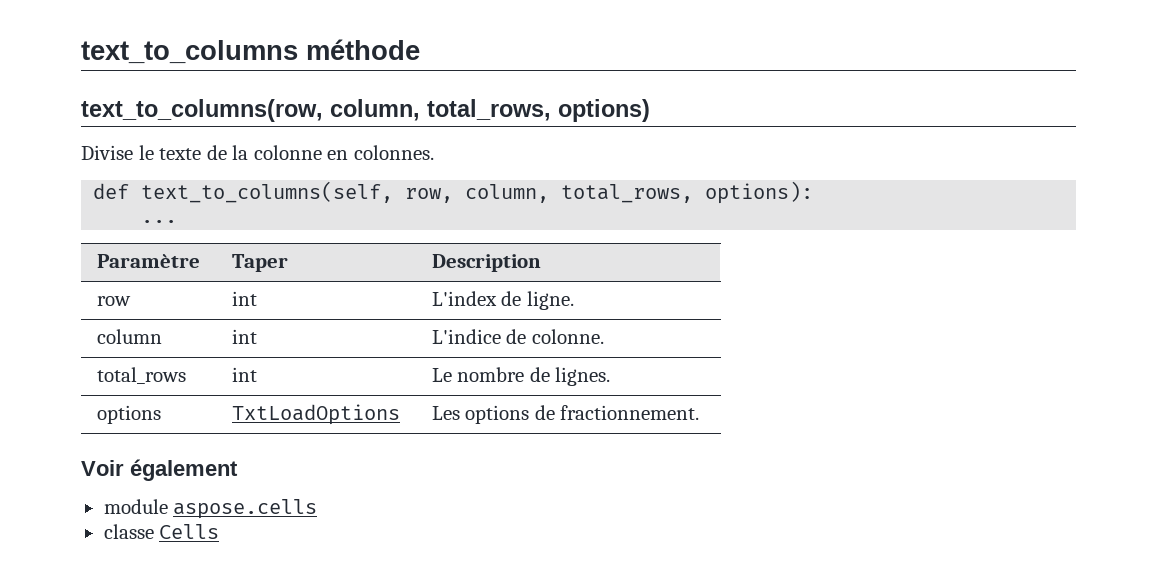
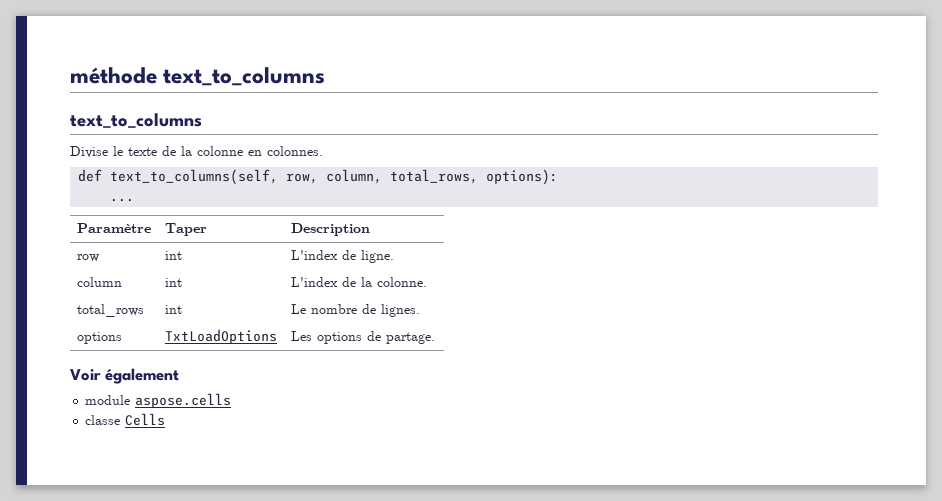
- text_to_columns méthode
- text_to_columns(row, column, total_rows, options)
+ méthode text_to_columns
+ text_to_columns
- column | int | L'indice de colonne.
+ column | int | L'index de la colonne.
- options | TxtLoadOptions | Les options de fractionnement.
+ options | TxtLoadOptions | Les options de partage.

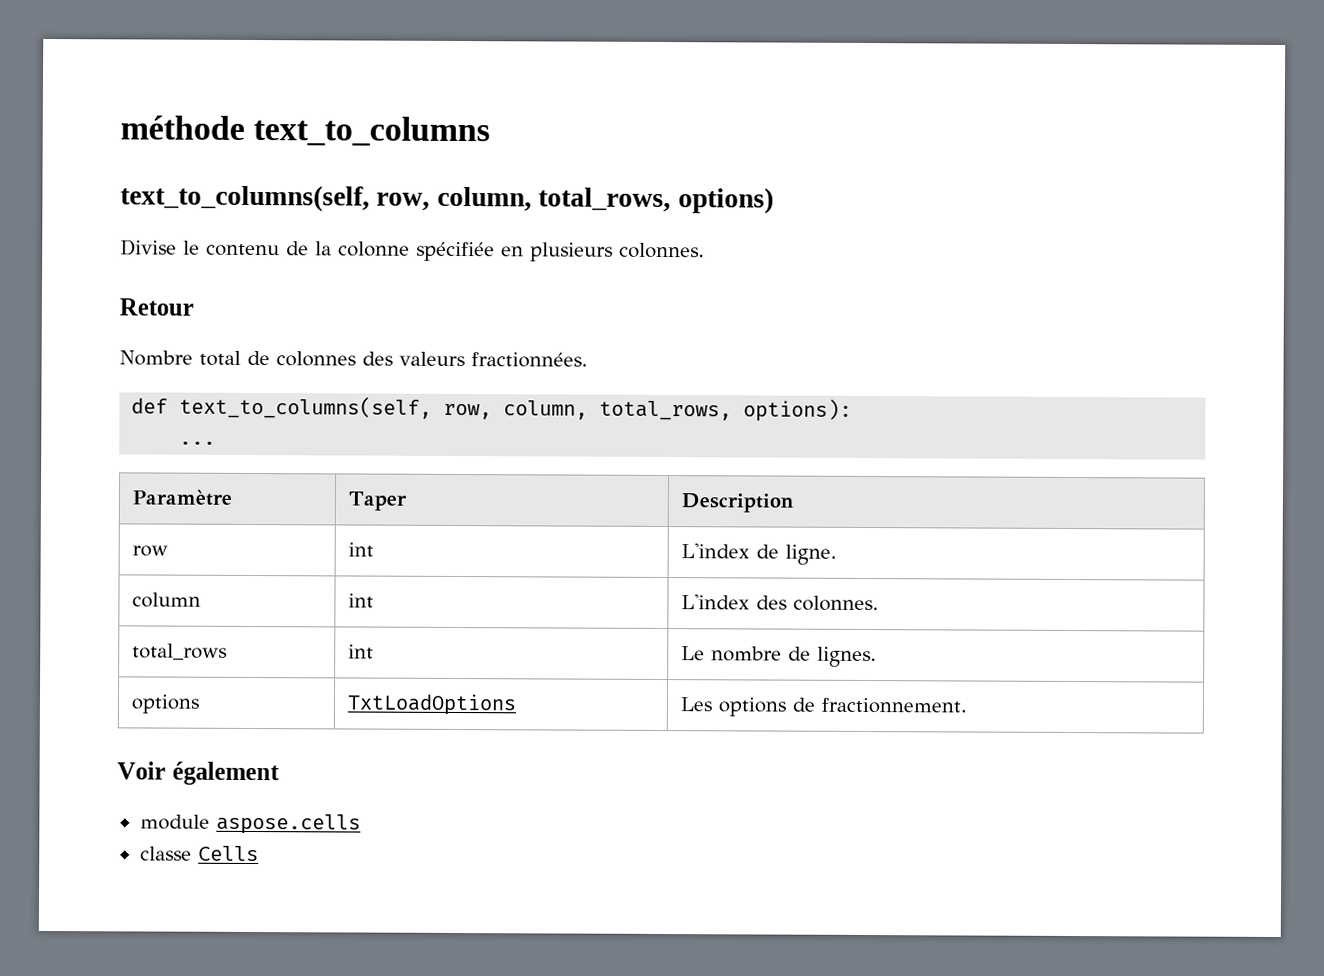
  méthode text_to_columns
- text_to_columns
+ text_to_columns(self, row, column, total_rows, options)
- Divise le texte de la colonne en colonnes.
+ Divise le contenu de la colonne spécifiée en plusieurs colonnes.
+ Retour
+ Nombre total de colonnes des valeurs fractionnées.
- column | int | L'index de la colonne.
+ column | int | L'index des colonnes.
- options | TxtLoadOptions | Les options de partage.
+ options | TxtLoadOptions | Les options de fractionnement.

